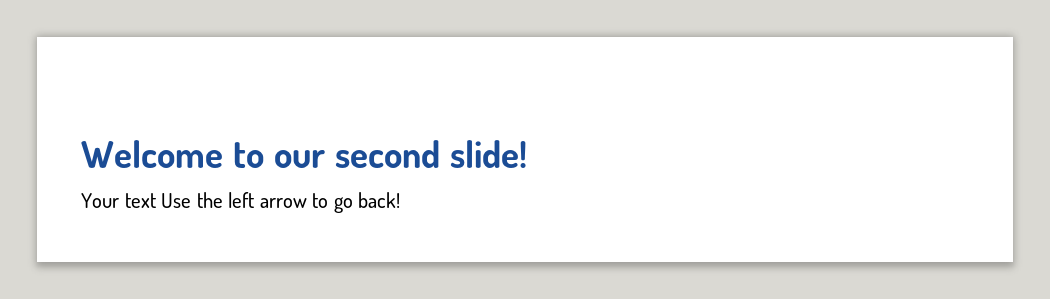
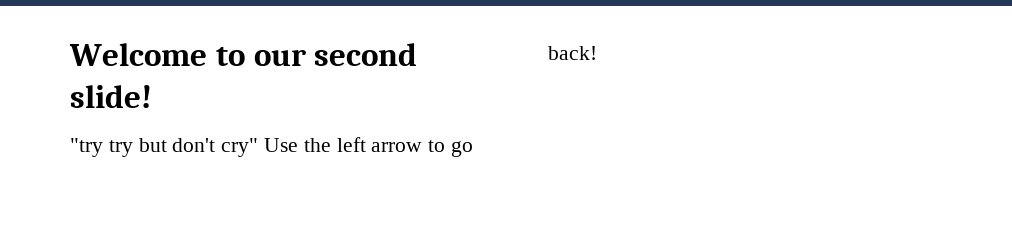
- Your text Use the left arrow to go back!
+ "try try but don't cry" Use the left arrow to go back!

